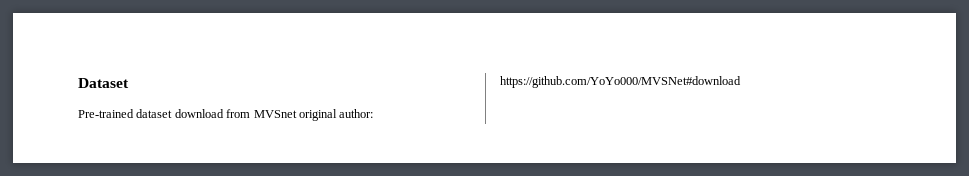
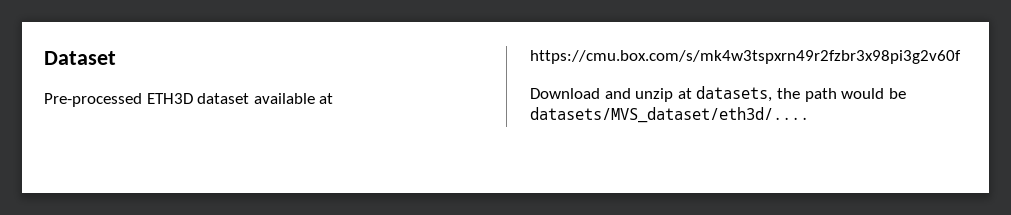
- Pre-trained dataset download from MVSnet original author: https://github.com/YoYo000/MVSNet#download
+ Pre-processed ETH3D dataset available at https://cmu.box.com/s/mk4w3tspxrn49r2fzbr3x98pi3g2v60f
+ Download and unzip at datasets, the path would be datasets/MVS_dataset/eth3d/....

